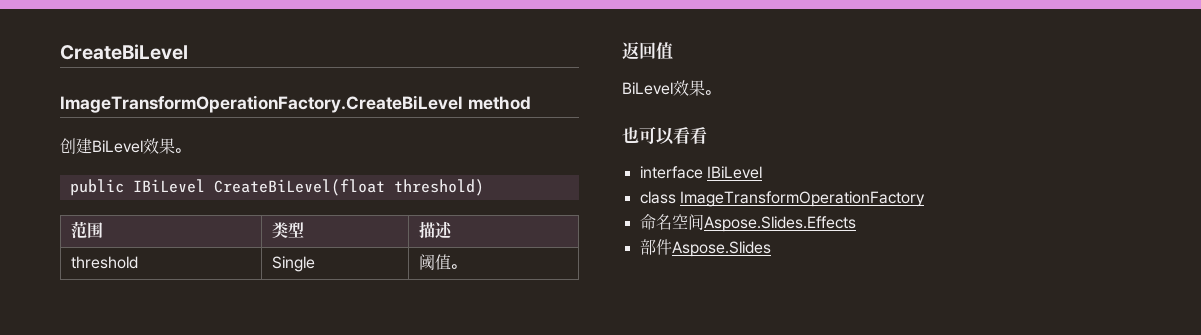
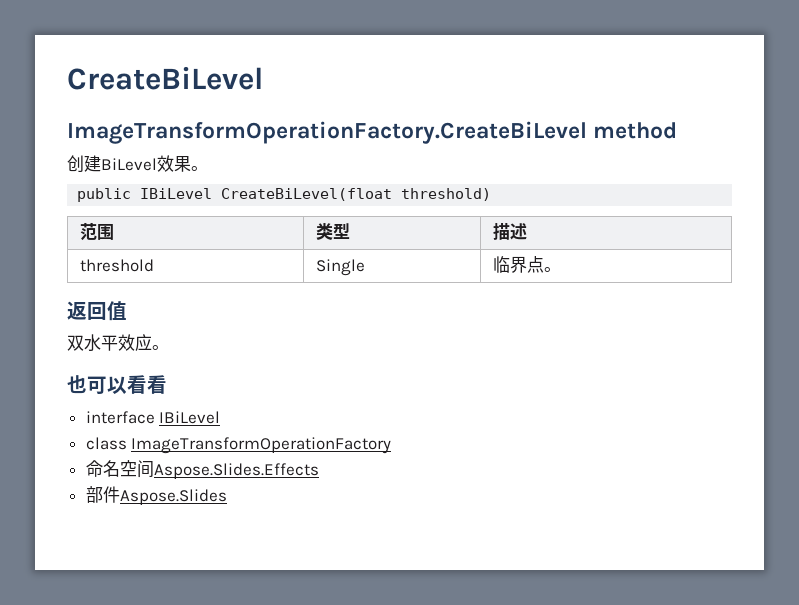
- threshold | Single | 阈值。
+ threshold | Single | 临界点。
  返回值
- BiLevel效果。
+ 双水平效应。

